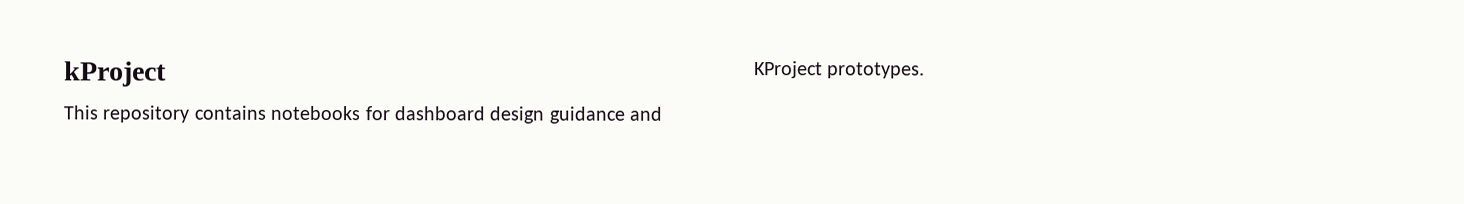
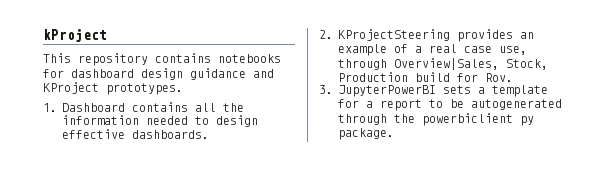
+ 1. Dashboard contains all the information needed to design effective dashboards.
+ 2. KProjectSteering provides an example of a real case use, through Overview|Sales, Stock, Production build for Rov.
+ 3. JupyterPowerBI sets a template for a report to be autogenerated through the powerbiclient py package.

